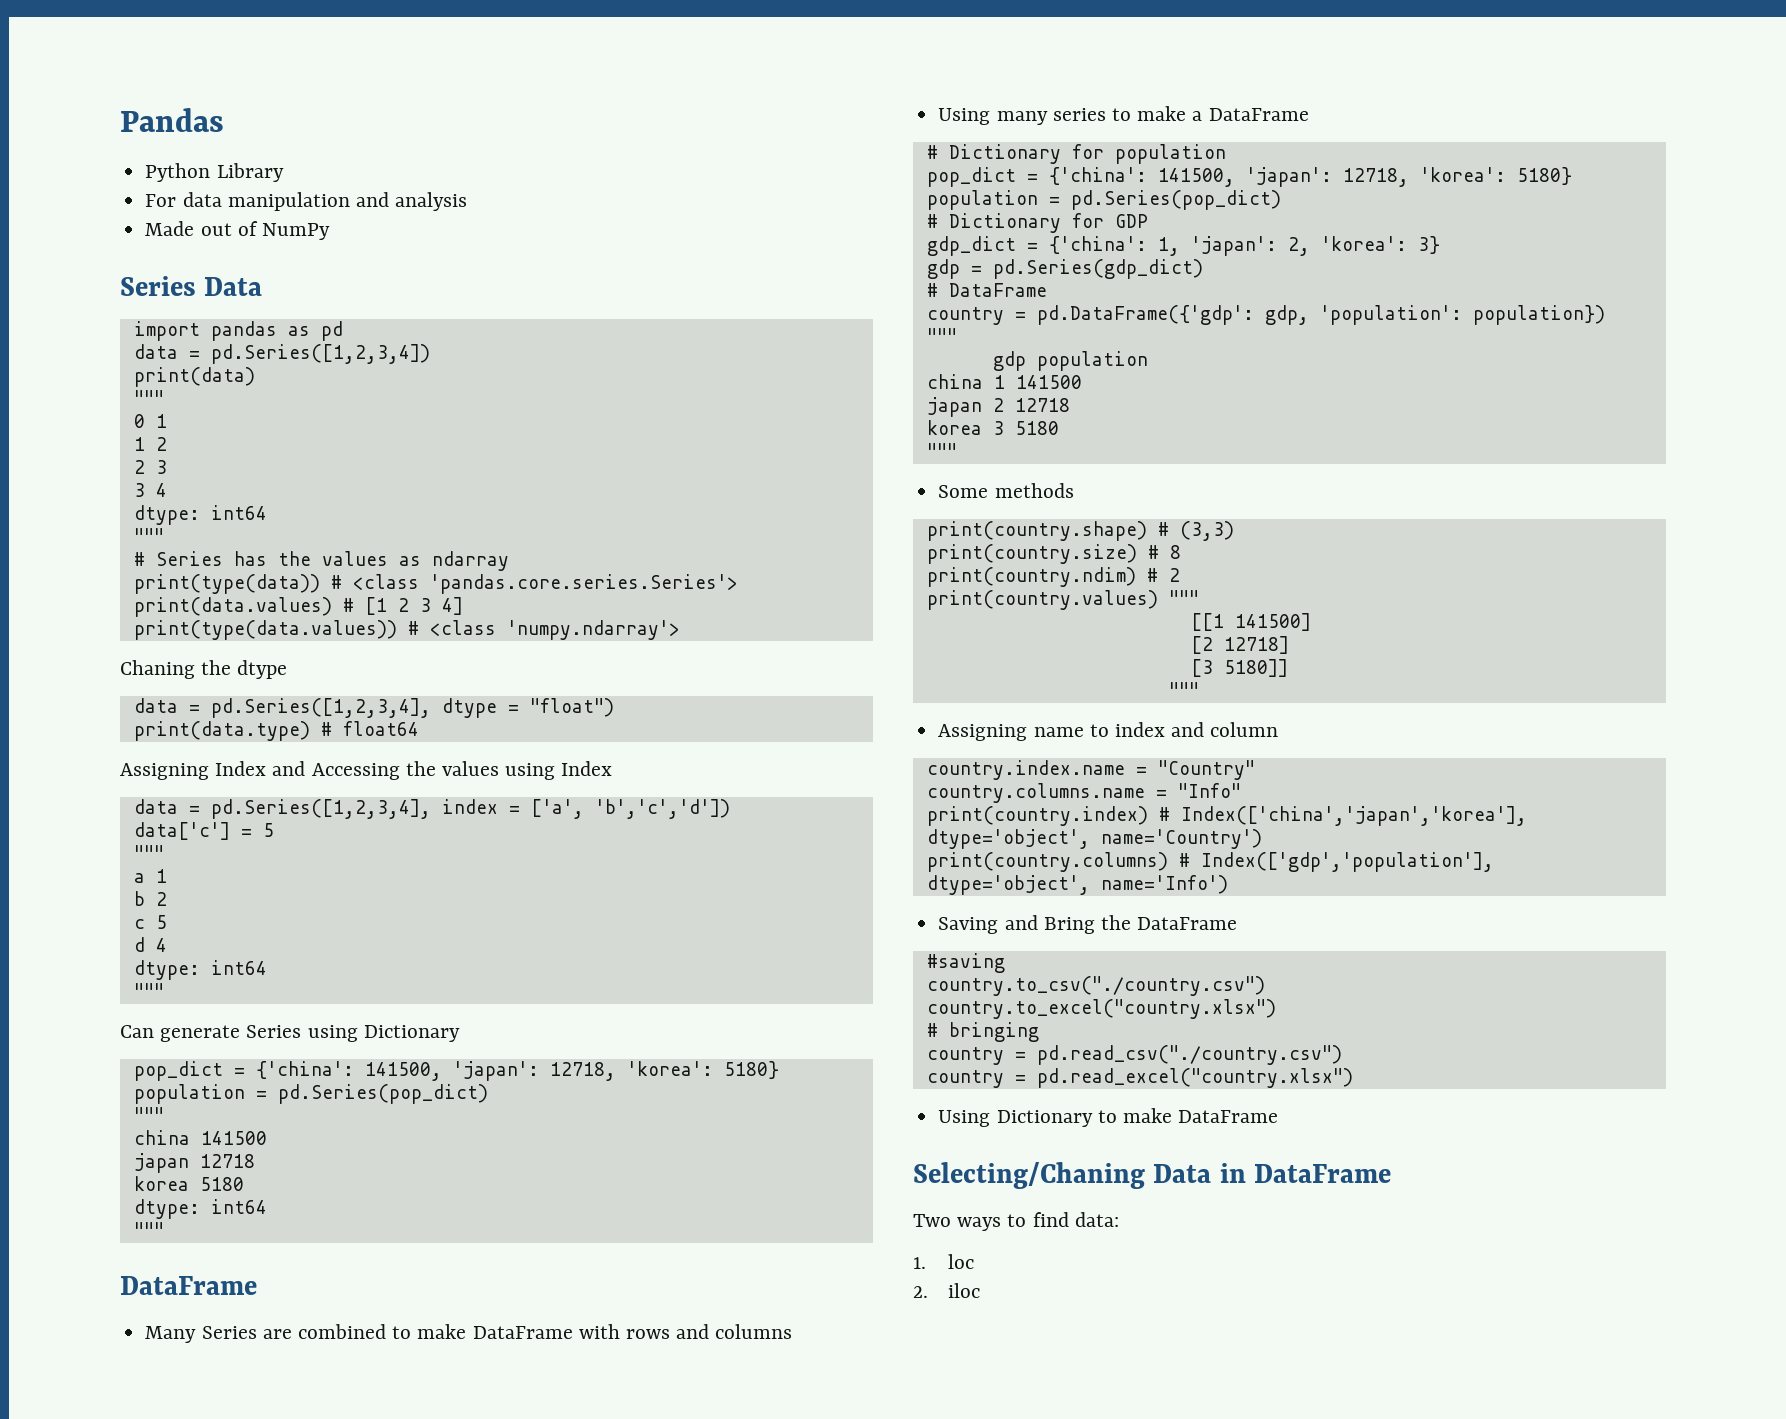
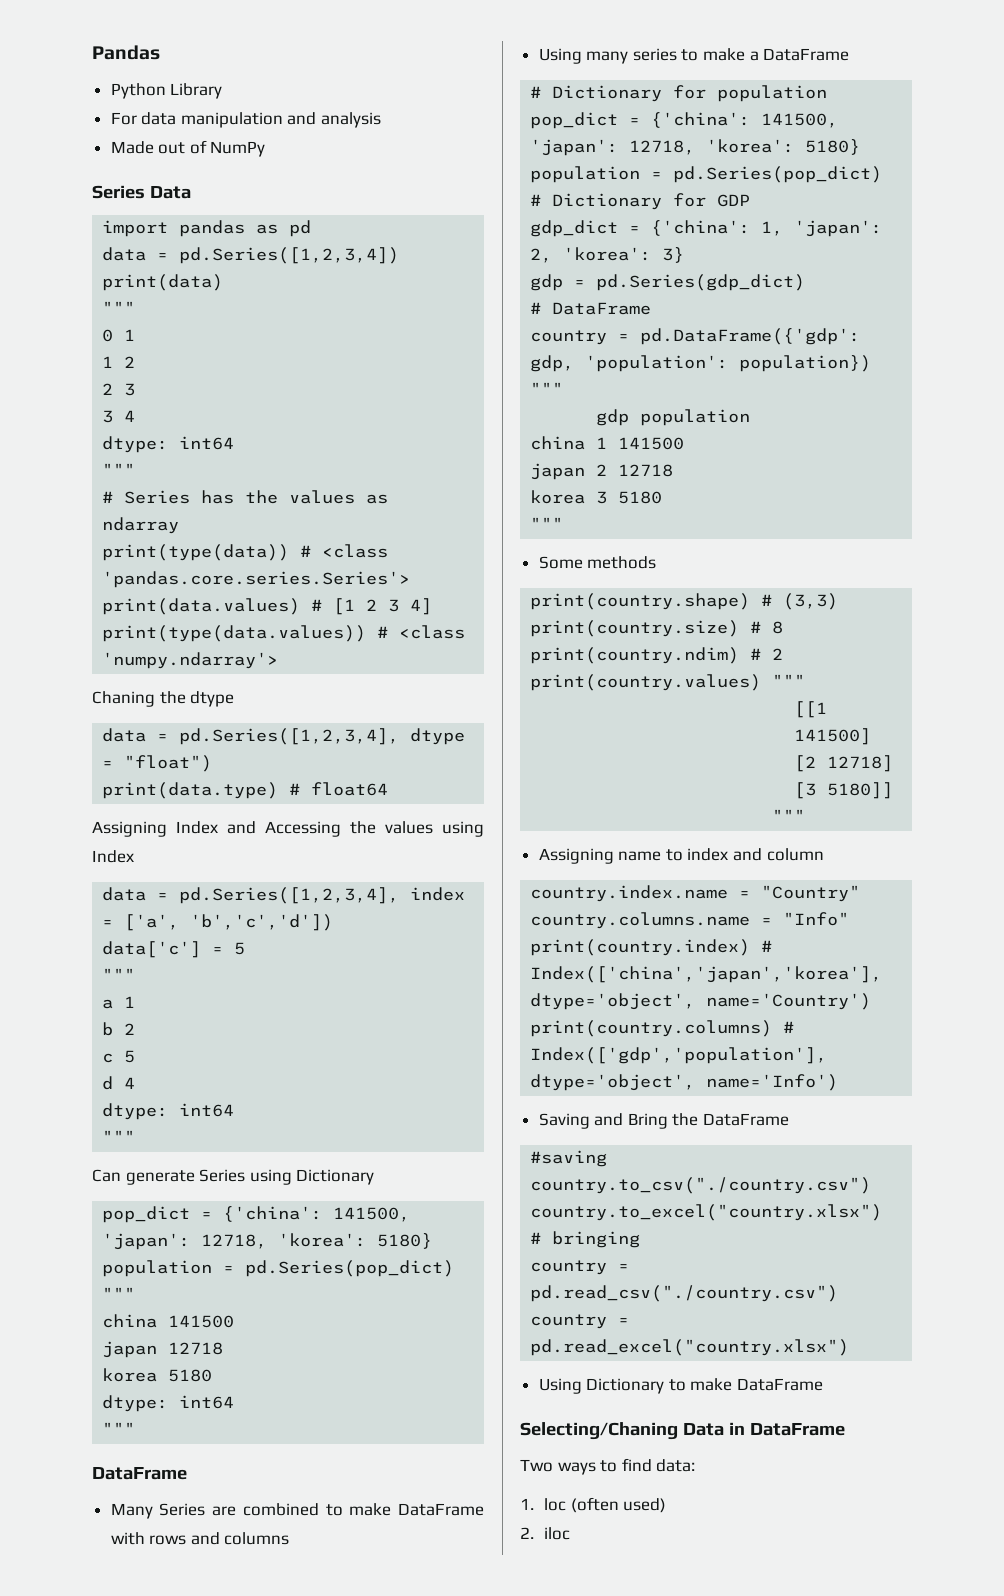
- 1. loc
+ 1. loc (often used)

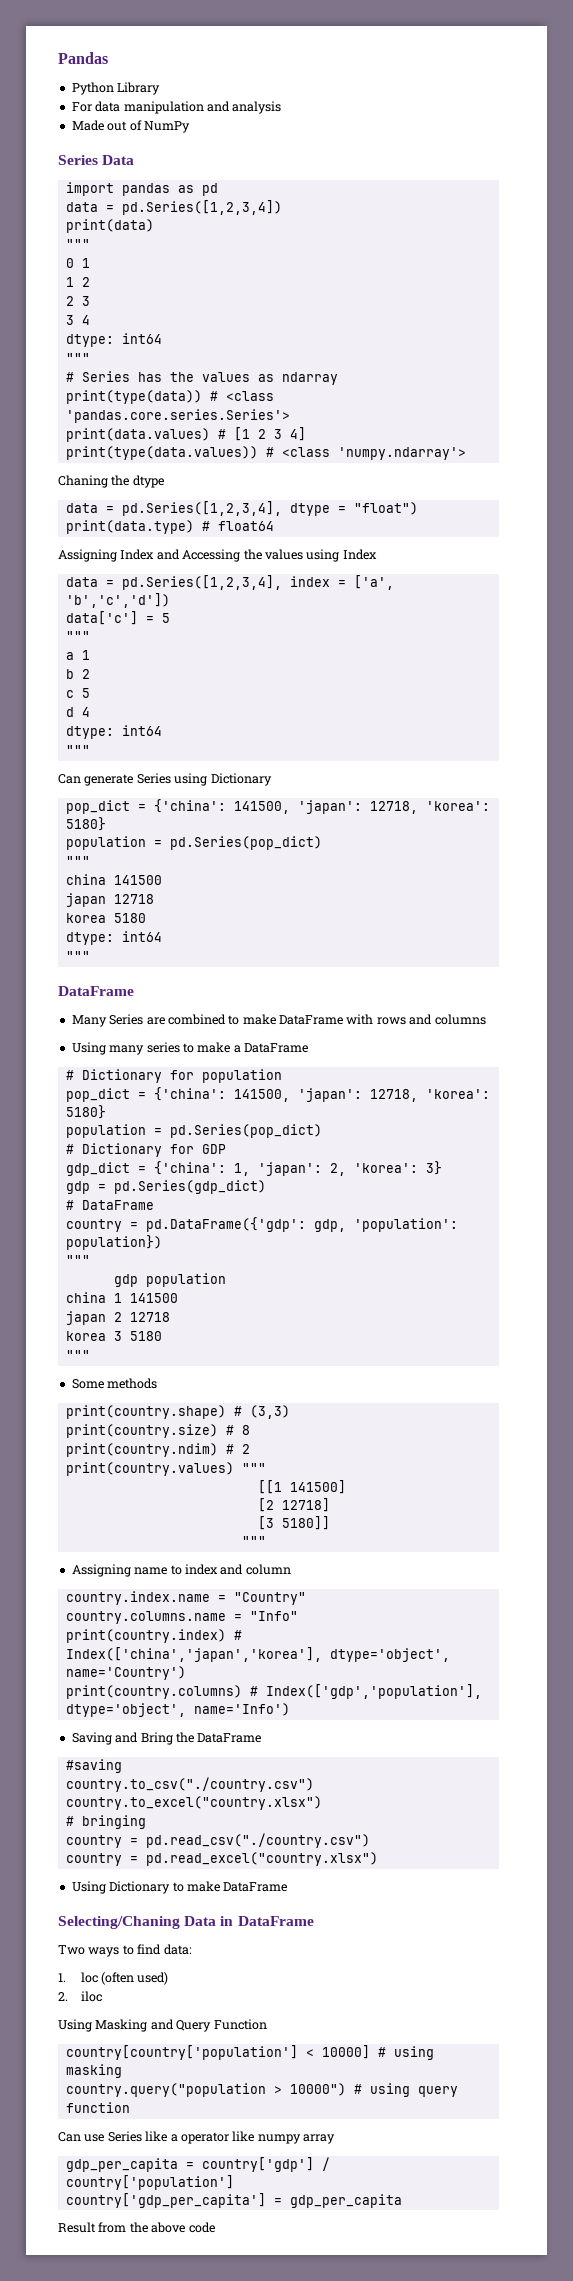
+ Using Masking and Query Function
+ country[country['population'] < 10000] # using masking
+ country.query("population > 10000") # using query function
+ Can use Series like a operator like numpy array
+ gdp_per_capita = country['gdp'] / country['population']
+ country['gdp_per_capita'] = gdp_per_capita
+ Result from the above code

